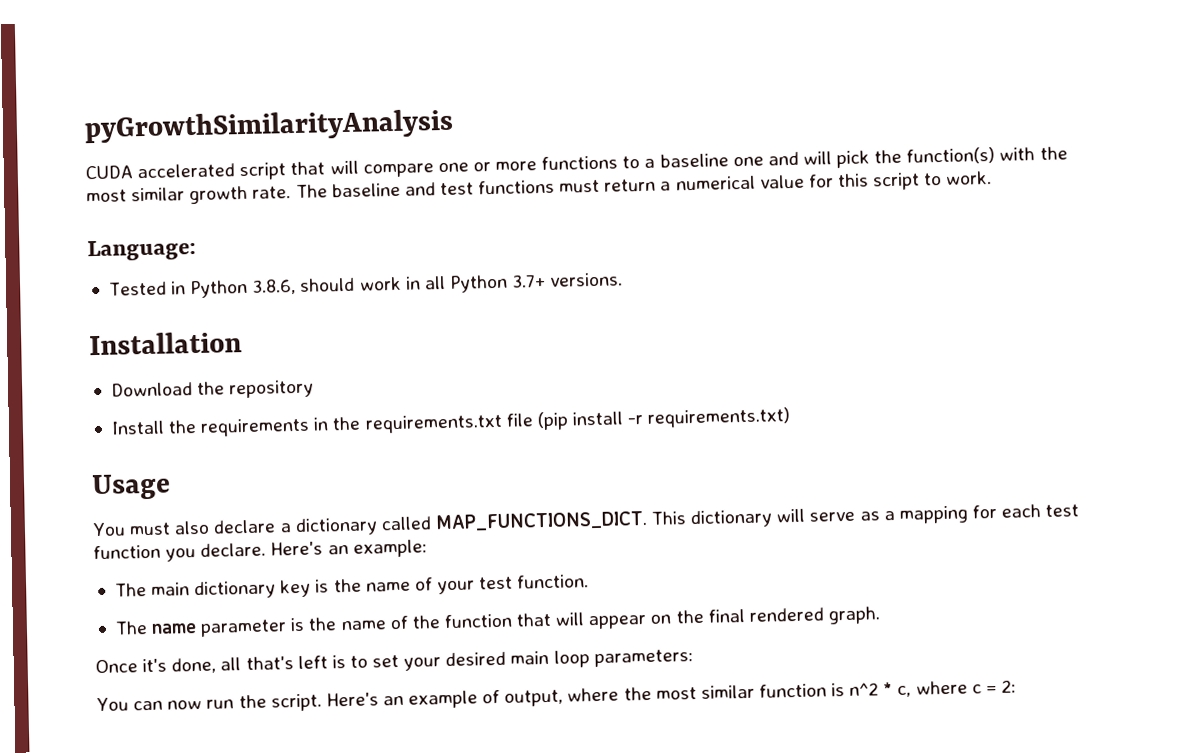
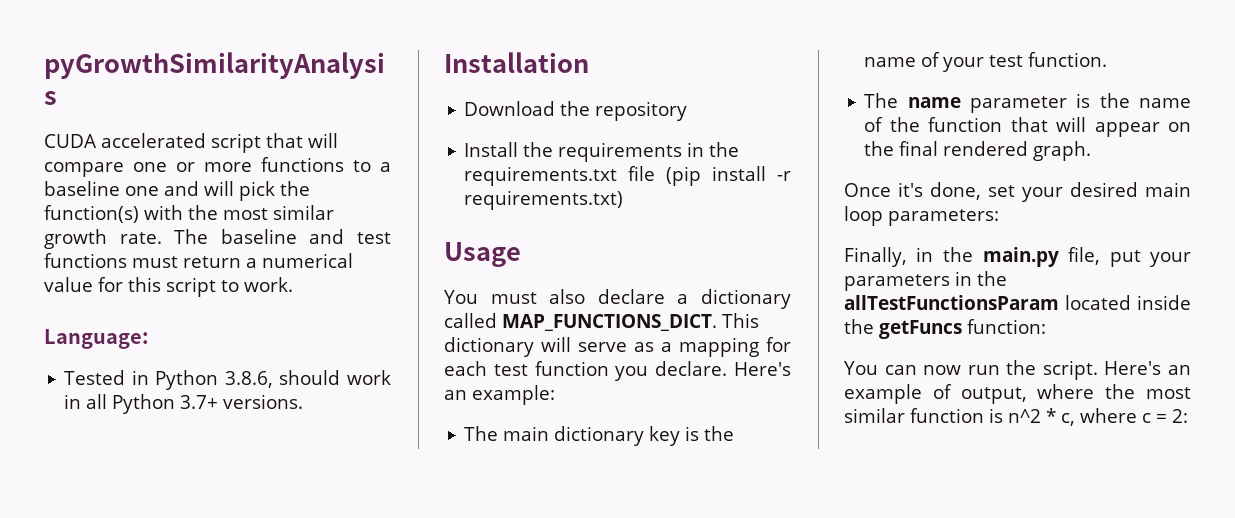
- Once it's done, all that's left is to set your desired main loop parameters:
+ Once it's done, set your desired main loop parameters:
+ Finally, in the main.py file, put your parameters in the allTestFunctionsParam located inside the getFuncs function:

